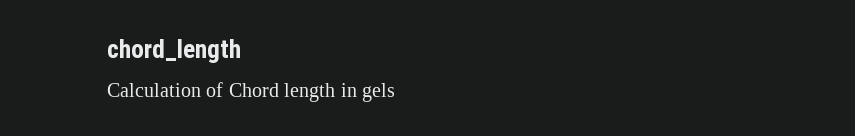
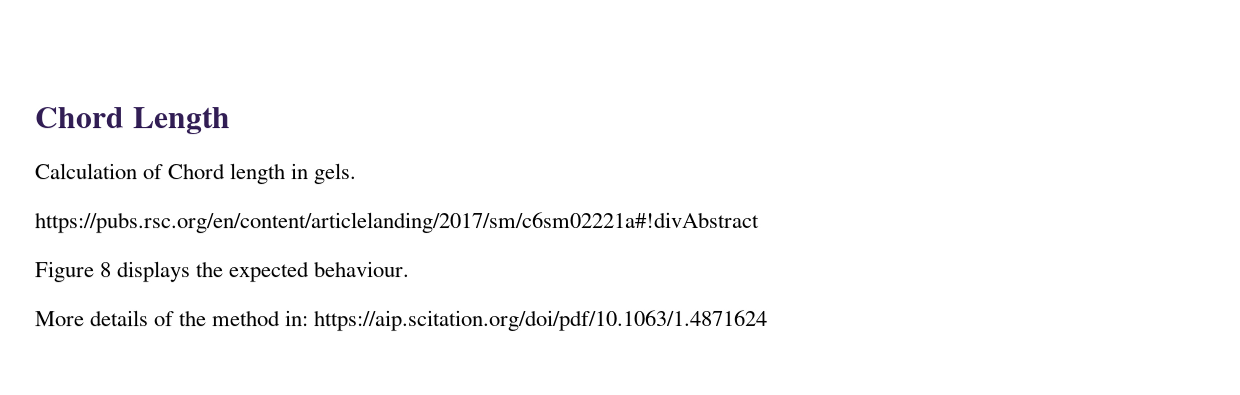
- chord_length
+ Chord Length
- Calculation of Chord length in gels
+ Calculation of Chord length in gels.
+ https://pubs.rsc.org/en/content/articlelanding/2017/sm/c6sm02221a#!divAbstract
+ Figure 8 displays the expected behaviour.
+ More details of the method in: https://aip.scitation.org/doi/pdf/10.1063/1.4871624

